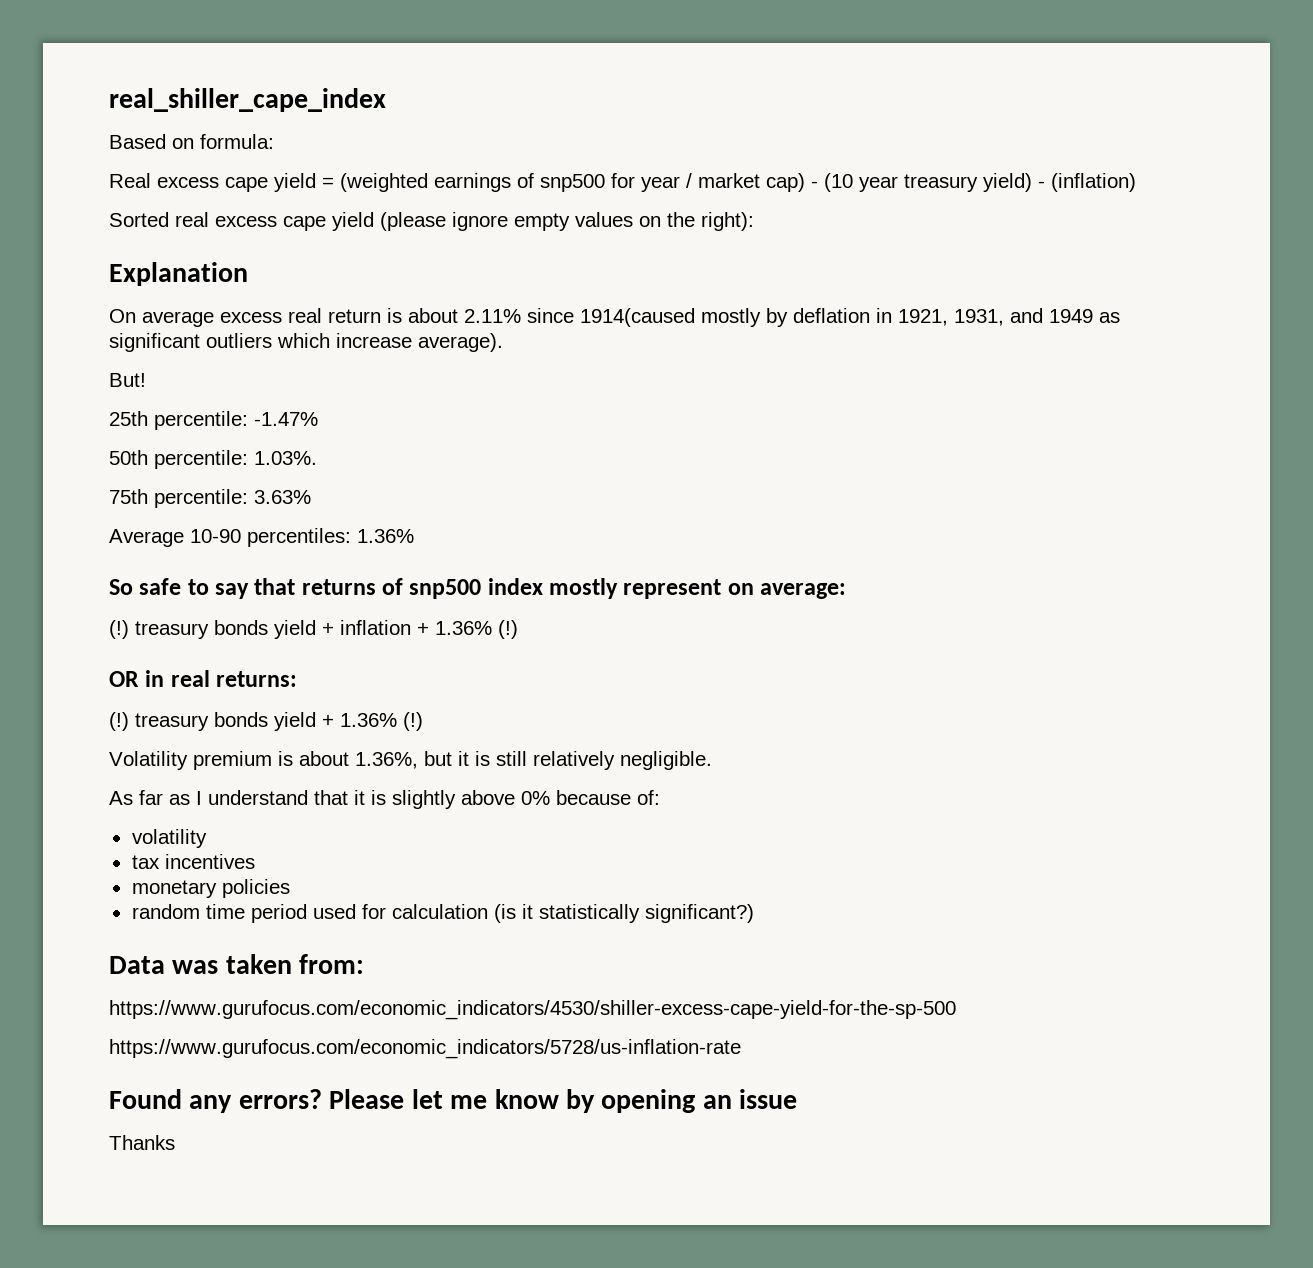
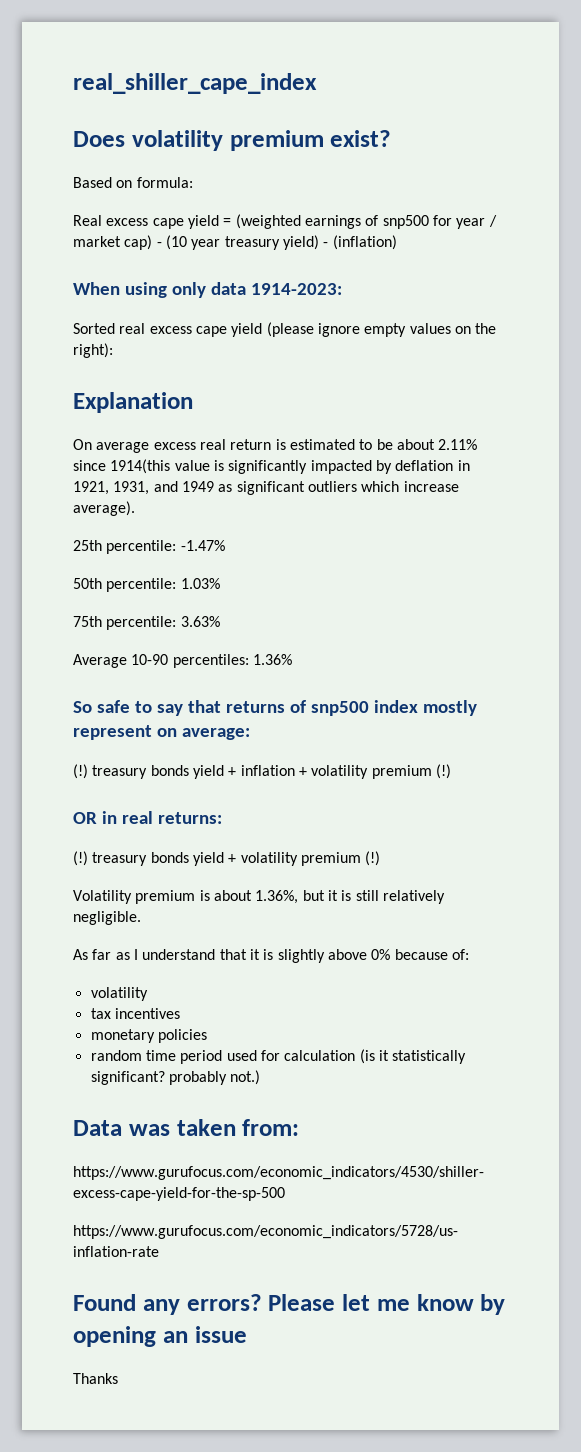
+ Does volatility premium exist?
+ When using only data 1914-2023:
- On average excess real return is about 2.11% since 1914(caused mostly by deflation in 1921, 1931, and 1949 as significant outliers which increase average).
+ On average excess real return is estimated to be about 2.11% since 1914(this value is significantly impacted by deflation in 1921, 1931, and 1949 as significant outliers which increase average).
- But!
- 50th percentile: 1.03%.
+ 50th percentile: 1.03%
- (!) treasury bonds yield + inflation + 1.36% (!)
+ (!) treasury bonds yield + inflation + volatility premium (!)
- (!) treasury bonds yield + 1.36% (!)
+ (!) treasury bonds yield + volatility premium (!)
- random time period used for calculation (is it statistically significant?)
+ random time period used for calculation (is it statistically significant? probably not.)

